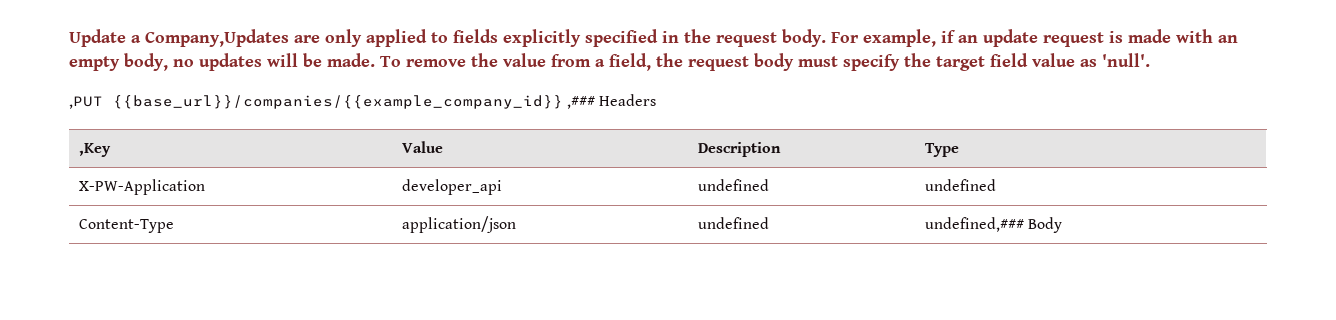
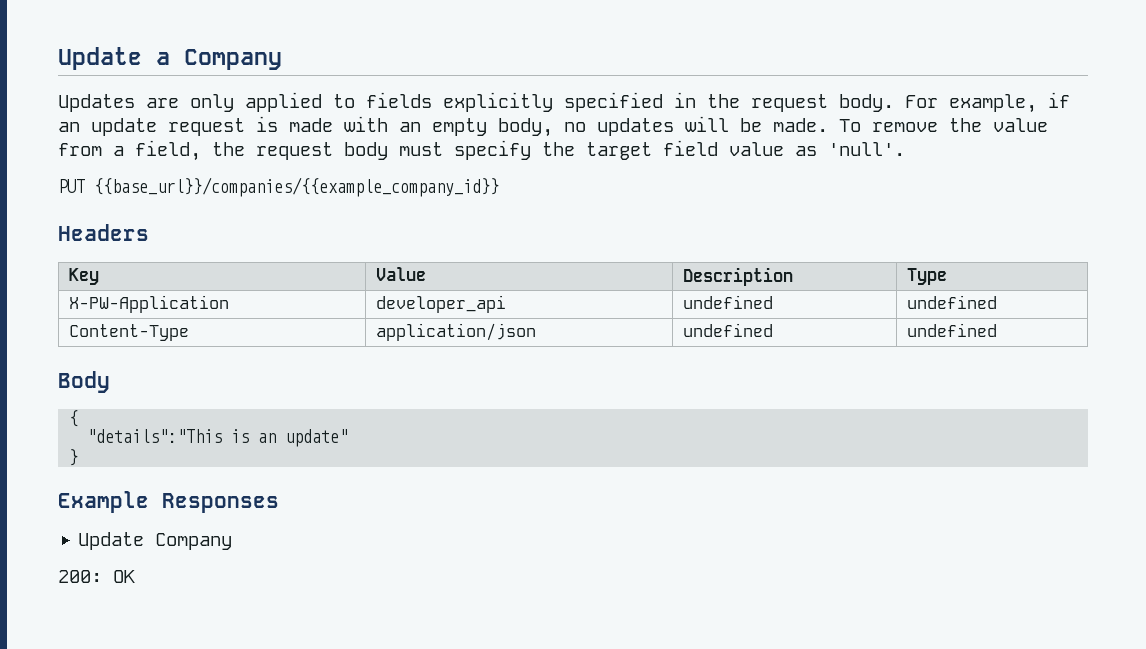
- Update a Company,Updates are only applied to fields explicitly specified in the request body.
+ Update a Company
+ Updates are only applied to fields explicitly specified in the request body.
- ,PUT {{base_url}}/companies/{{example_company_id}} ,### Headers
+ PUT {{base_url}}/companies/{{example_company_id}}
+ Headers
- ,Key | Value | Description | Type
+ Key | Value | Description | Type
- Content-Type | application/json | undefined | undefined,### Body
+ Content-Type | application/json | undefined | undefined
+ Body
+ {
+ "details":"This is an update"
+ }
+ Example Responses
+ Update Company
+ 200: OK

